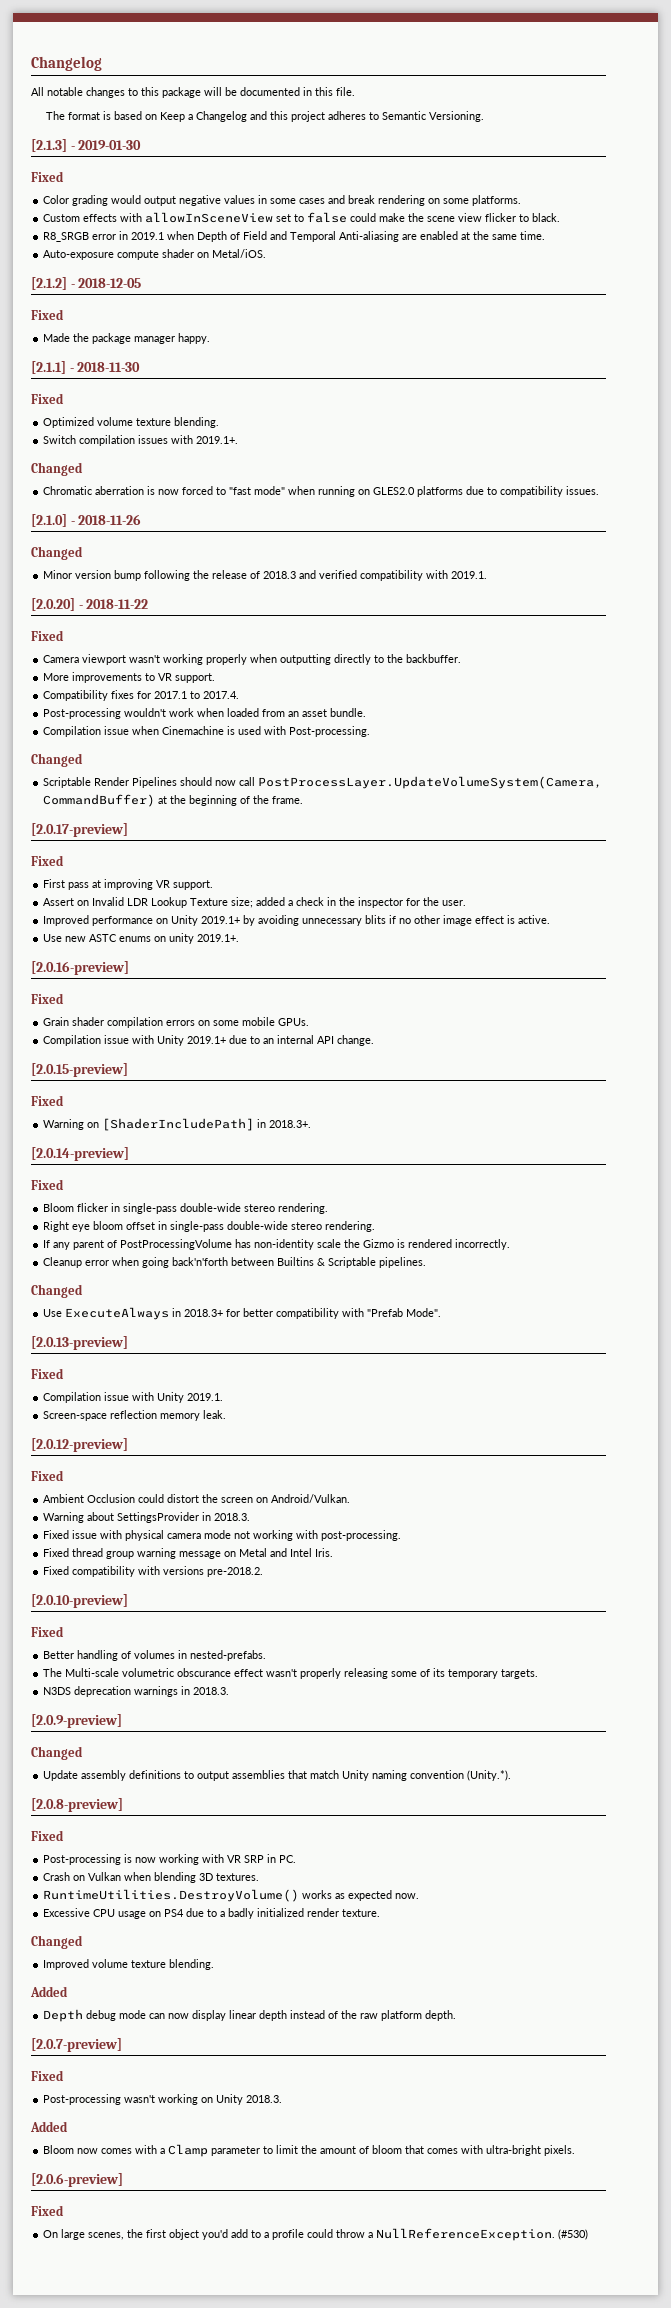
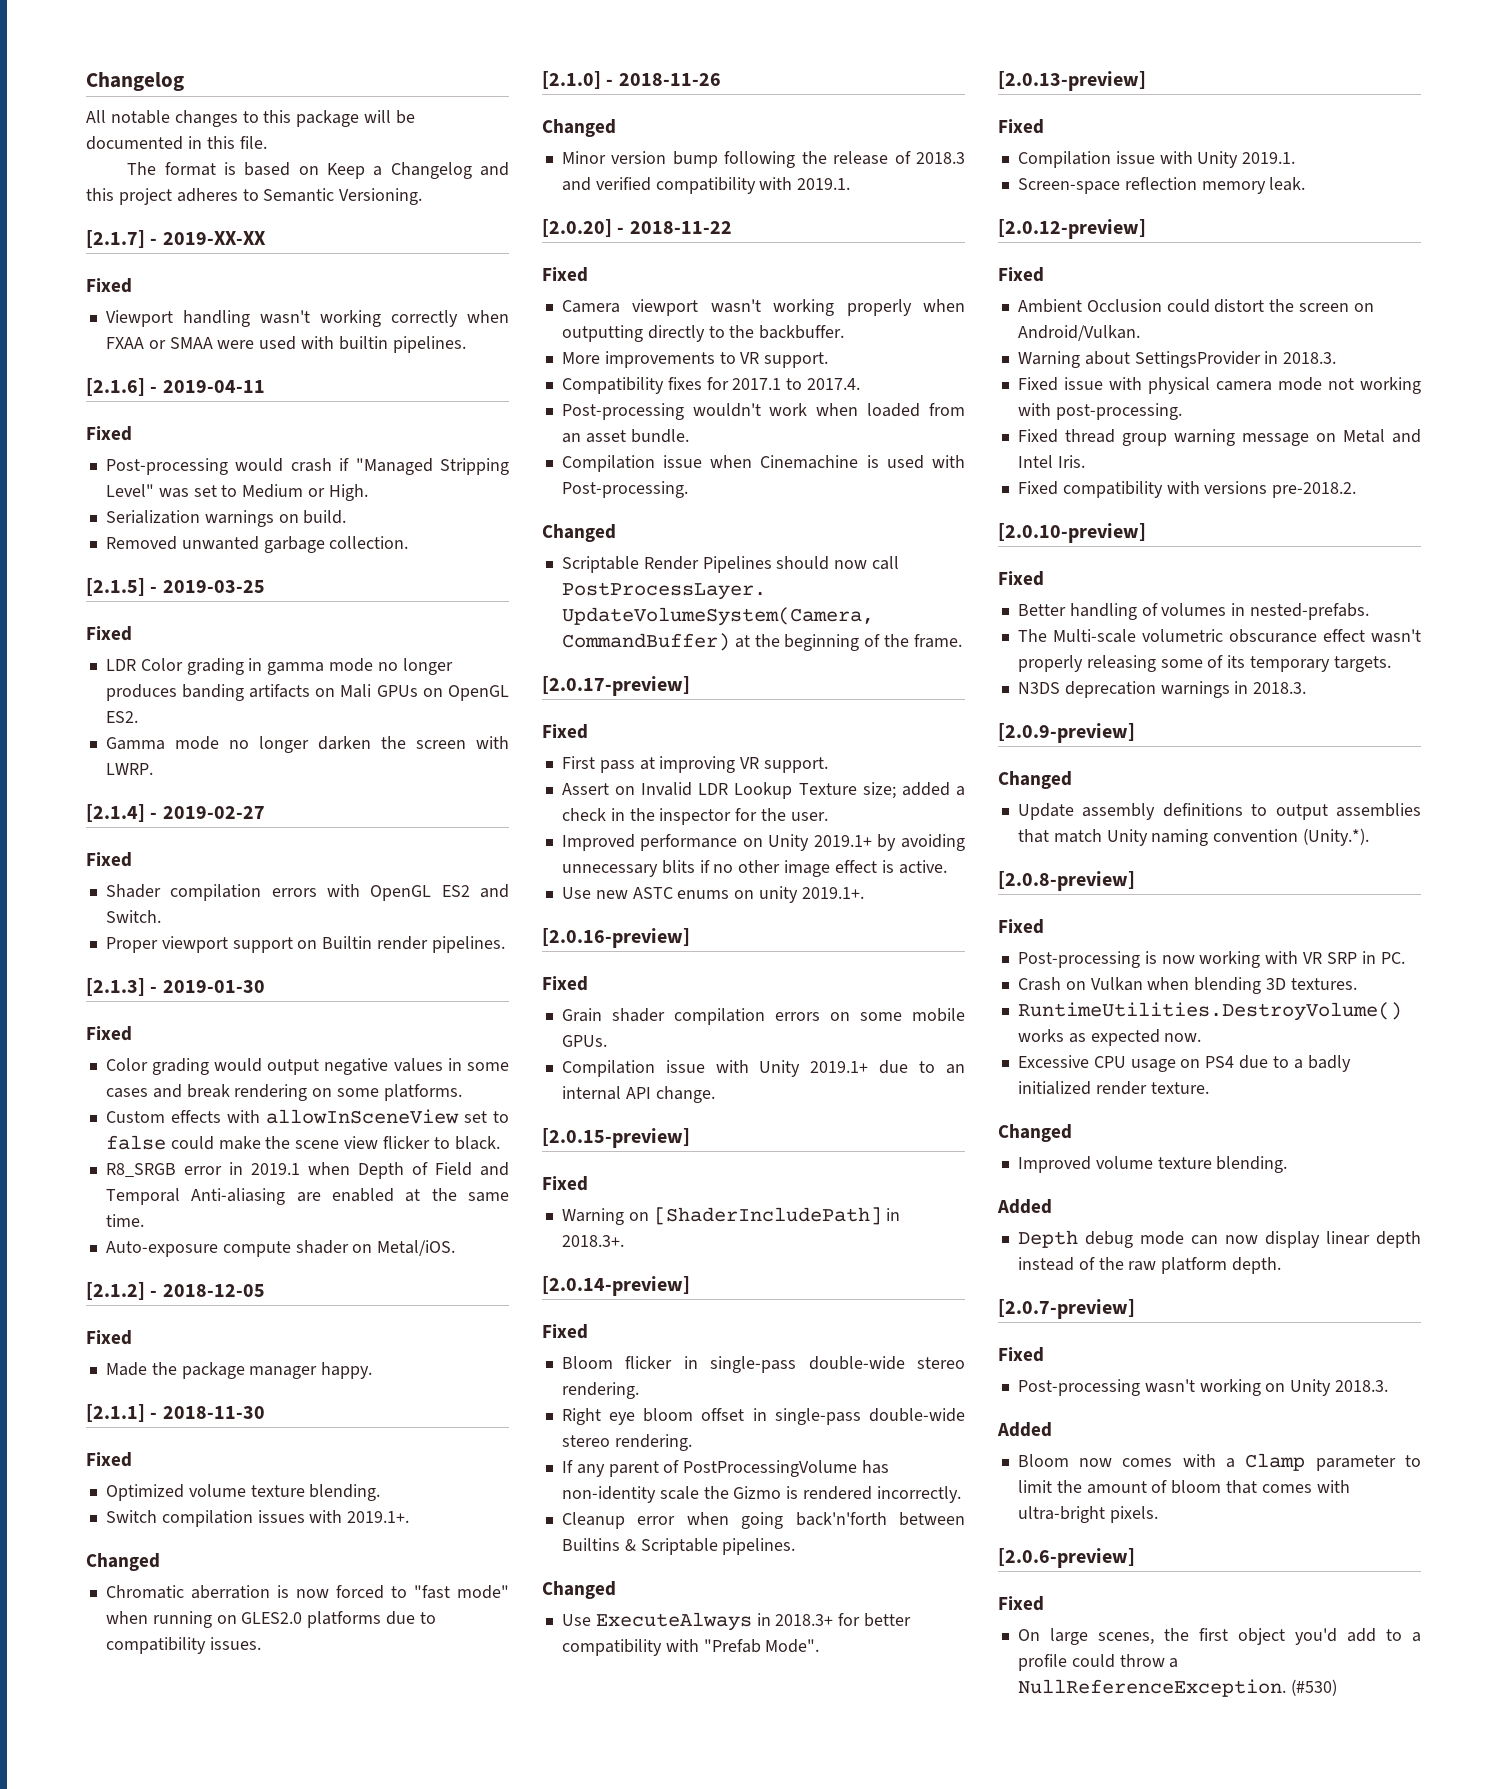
+ [2.1.7] - 2019-XX-XX
+ Fixed
+ Viewport handling wasn't working correctly when FXAA or SMAA were used with builtin pipelines.
+ [2.1.6] - 2019-04-11
+ Fixed
+ Post-processing would crash if "Managed Stripping Level" was set to Medium or High.
+ Serialization warnings on build.
+ Removed unwanted garbage collection.
+ [2.1.5] - 2019-03-25
+ Fixed
+ LDR Color grading in gamma mode no longer produces banding artifacts on Mali GPUs on OpenGL ES2.
+ Gamma mode no longer darken the screen with LWRP.
+ [2.1.4] - 2019-02-27
+ Fixed
+ Shader compilation errors with OpenGL ES2 and Switch.
+ Proper viewport support on Builtin render pipelines.

